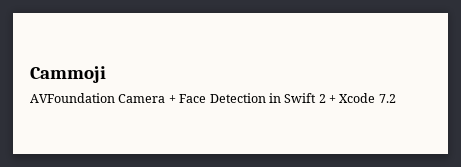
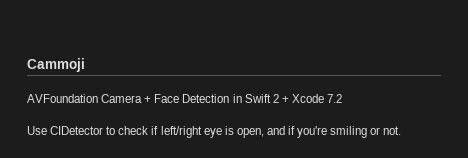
+ Use CIDetector to check if left/right eye is open, and if you're smiling or not.

